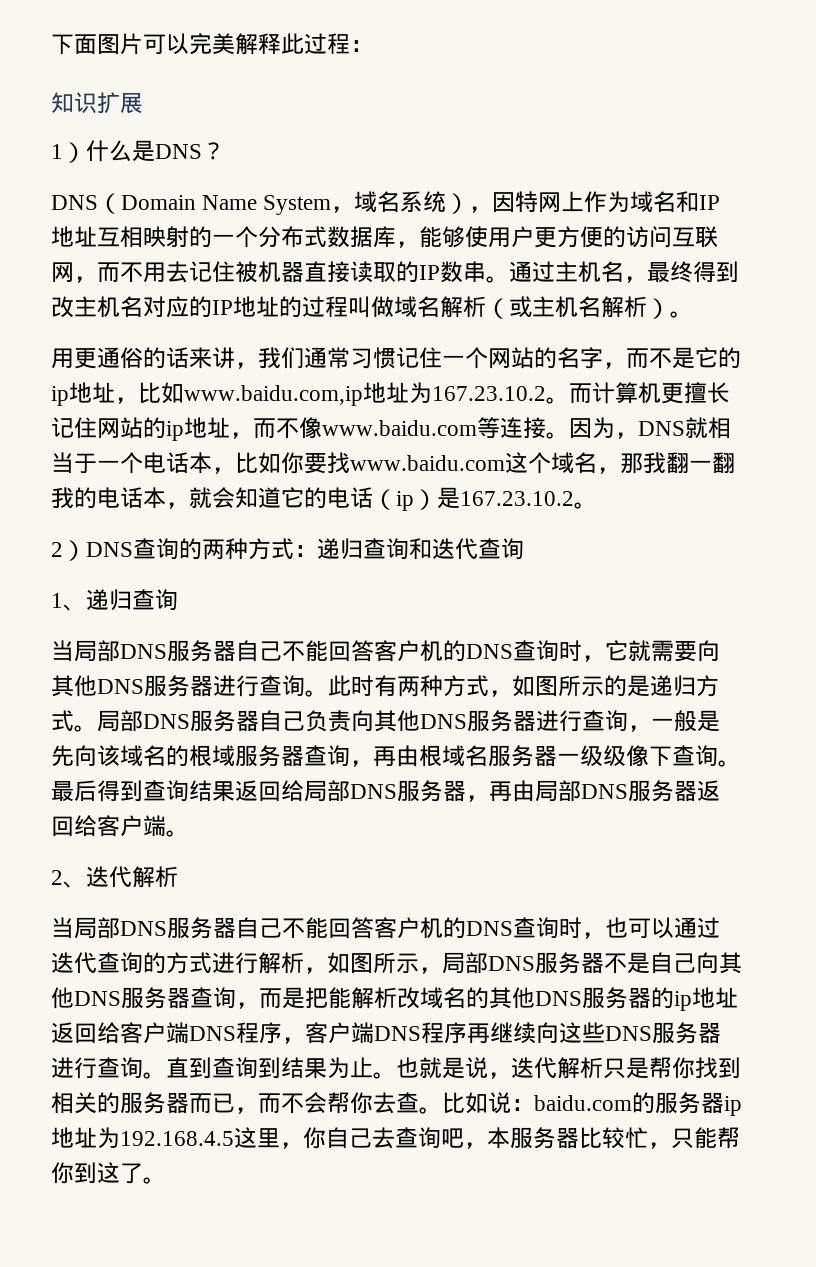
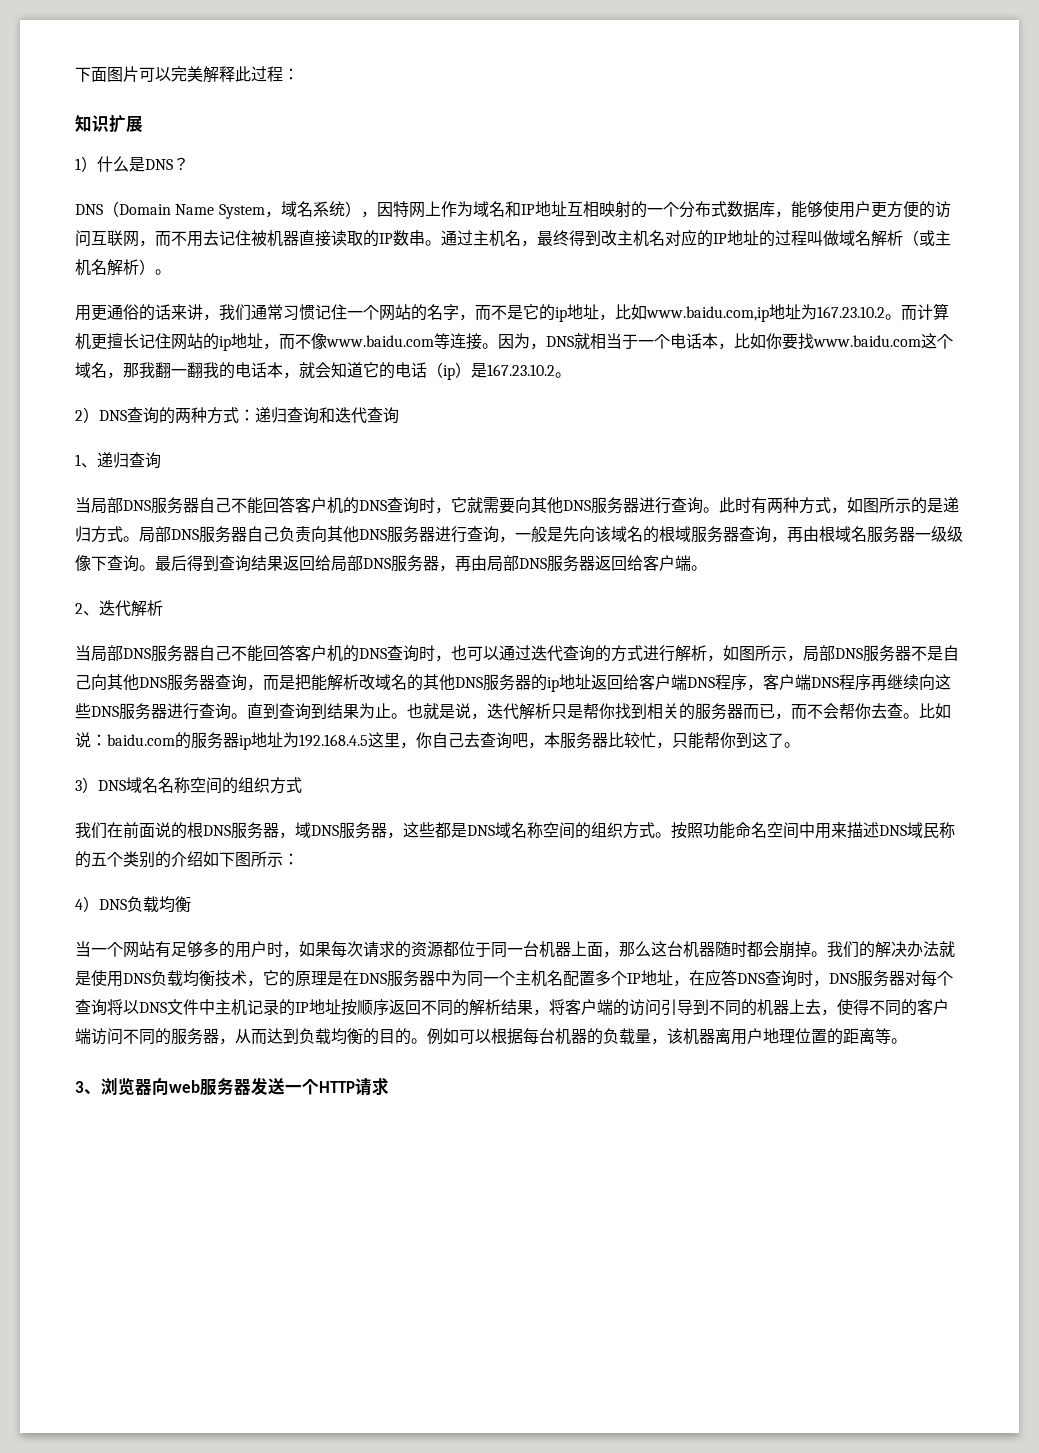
+ 3）DNS域名名称空间的组织方式
+ 我们在前面说的根DNS服务器，域DNS服务器，这些都是DNS域名称空间的组织方式。按照功能命名空间中用来描述DNS域民称的五个类别的介绍如下图所示：
+ 4）DNS负载均衡
+ 当一个网站有足够多的用户时，如果每次请求的资源都位于同一台机器上面，那么这台机器随时都会崩掉。我们的解决办法就是使用DNS负载均衡技术，它的原理是在DNS服务器中为同一个主机名配置多个IP地址，在应答DNS查询时，DNS服务器对每个查询将以DNS文件中主机记录的IP地址按顺序返回不同的解析结果，将客户端的访问引导到不同的机器上去，使得不同的客户端访问不同的服务器，从而达到负载均衡的目的。例如可以根据每台机器的负载量，该机器离用户地理位置的距离等。
+ 3、浏览器向web服务器发送一个HTTP请求

